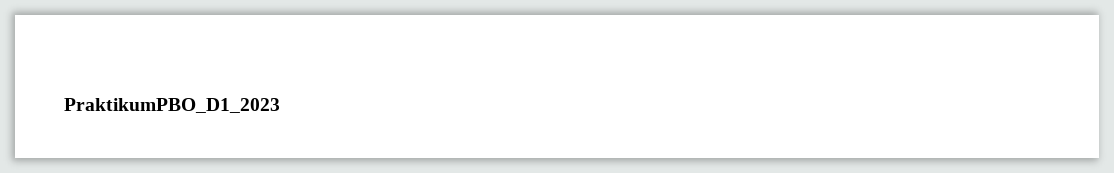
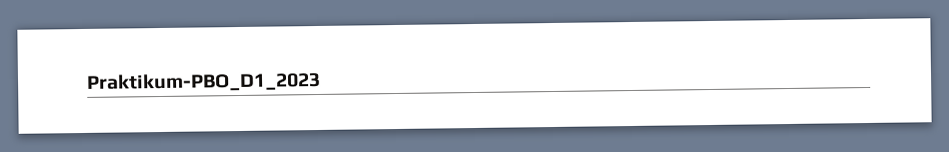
- PraktikumPBO_D1_2023
+ Praktikum-PBO_D1_2023

